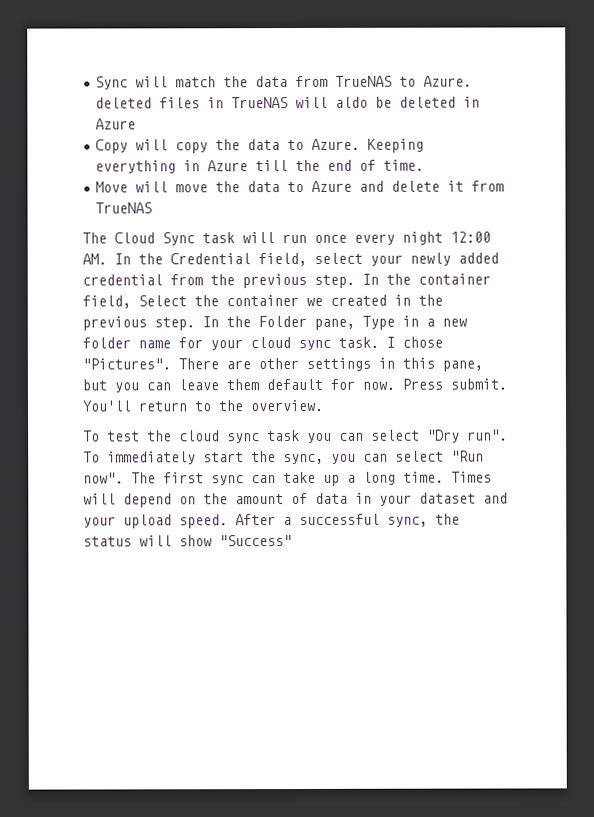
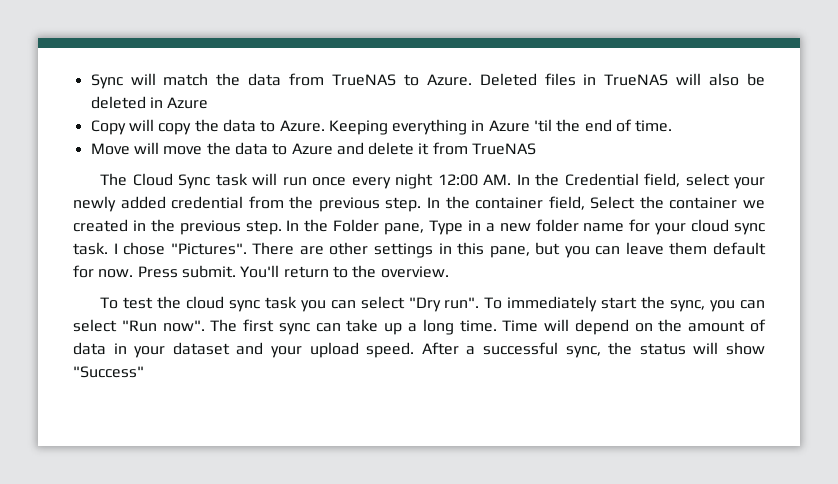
- Sync will match the data from TrueNAS to Azure. deleted files in TrueNAS will aldo be deleted in Azure
+ Sync will match the data from TrueNAS to Azure. Deleted files in TrueNAS will also be deleted in Azure
- Keeping everything in Azure till the end of time.
+ Keeping everything in Azure 'til the end of time.
- Times will depend on the amount of data in your dataset and your upload speed.
+ Time will depend on the amount of data in your dataset and your upload speed.

